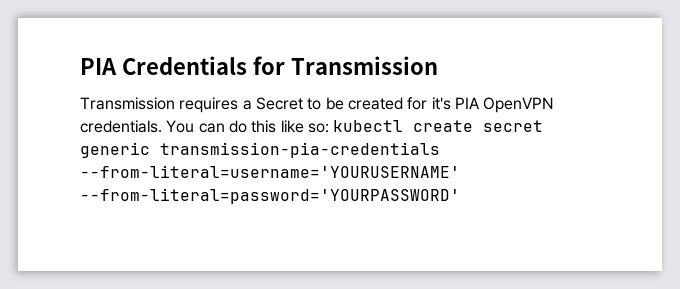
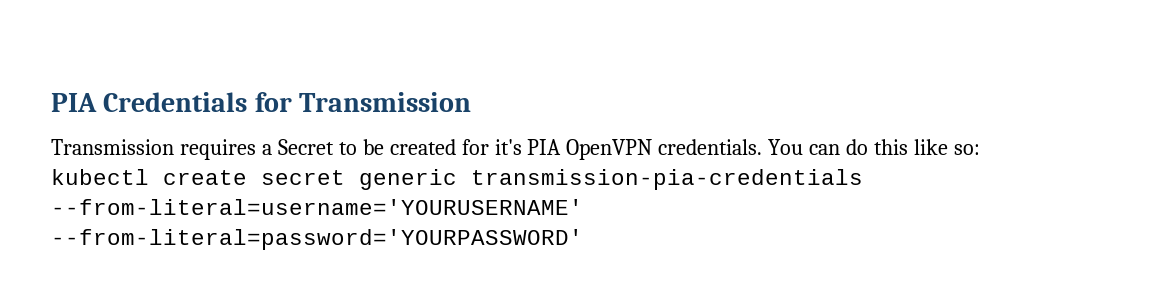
- You can do this like so: kubectl create secret generic transmission-pia-credentials --from-literal=username='YOURUSERNAME' --from-literal=password='YOURPASSWORD'
+ You can do this like so:
+ kubectl create secret generic transmission-pia-credentials --from-literal=username='YOURUSERNAME' --from-literal=password='YOURPASSWORD'

